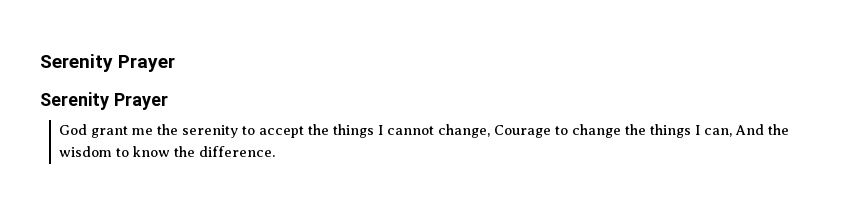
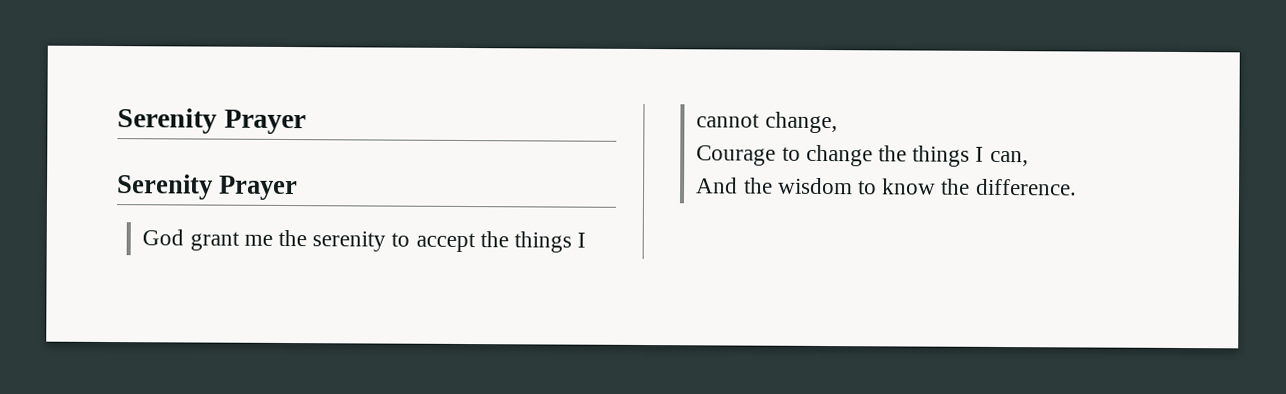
- God grant me the serenity to accept the things I cannot change, Courage to change the things I can, And the wisdom to know the difference.
+ God grant me the serenity to accept the things I cannot change,
+ Courage to change the things I can,
+ And the wisdom to know the difference.

